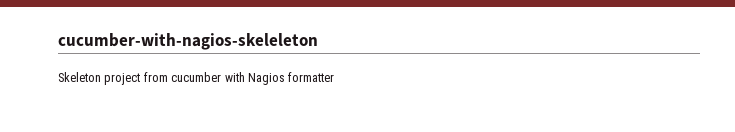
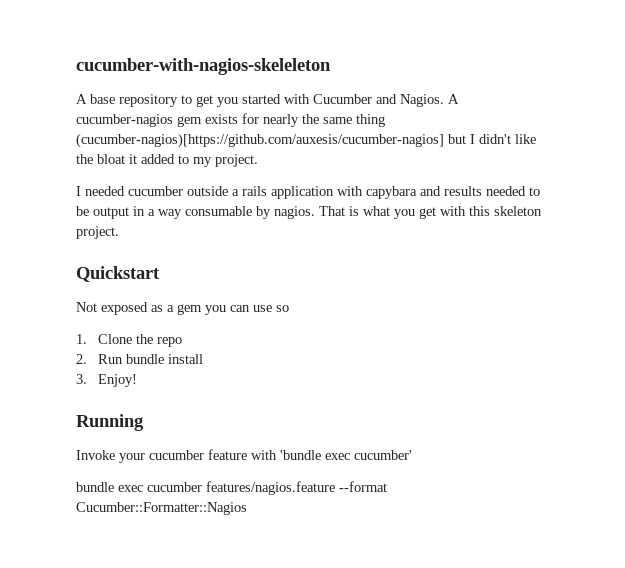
- Skeleton project from cucumber with Nagios formatter
+ A base repository to get you started with Cucumber and Nagios. A cucumber-nagios gem exists for nearly the same thing (cucumber-nagios)[https://github.com/auxesis/cucumber-nagios] but I didn't like the bloat it added to my project.
+ I needed cucumber outside a rails application with capybara and results needed to be output in a way consumable by nagios. That is what you get with this skeleton project.
+ Quickstart
+ Not exposed as a gem you can use so
+ 1. Clone the repo
+ 2. Run bundle install
+ 3. Enjoy!
+ Running
+ Invoke your cucumber feature with 'bundle exec cucumber'
+ bundle exec cucumber features/nagios.feature --format Cucumber::Formatter::Nagios

